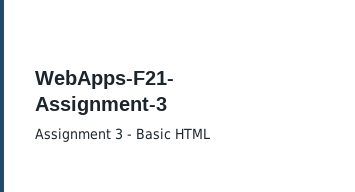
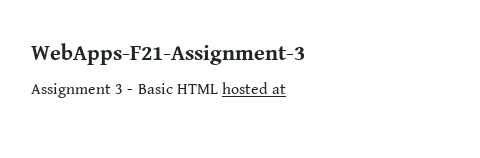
- Assignment 3 - Basic HTML
+ Assignment 3 - Basic HTML hosted at

